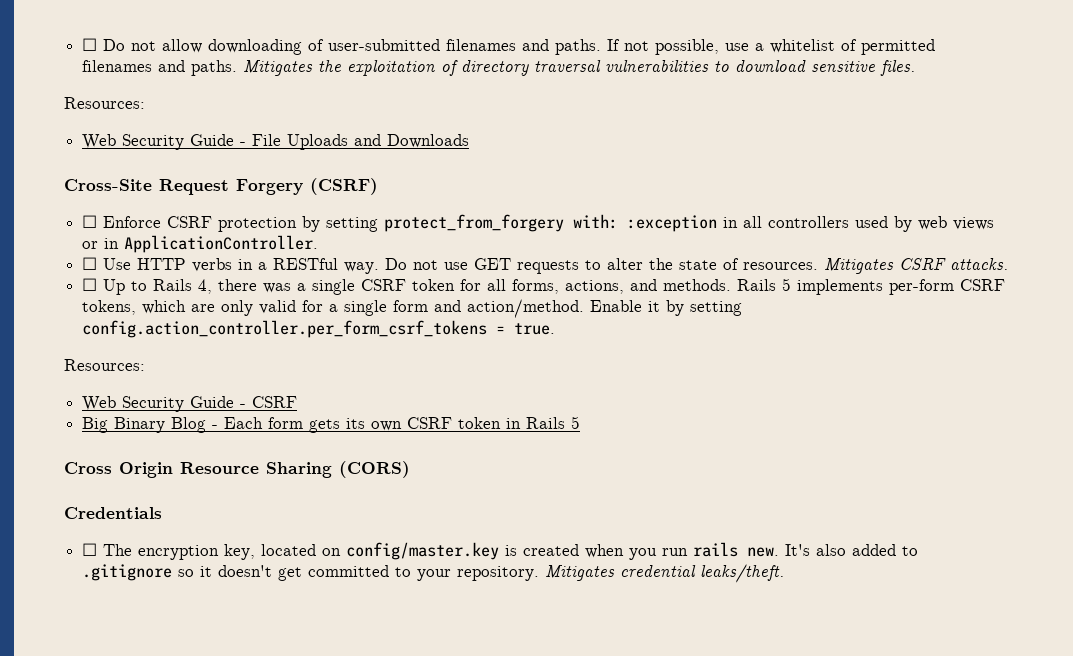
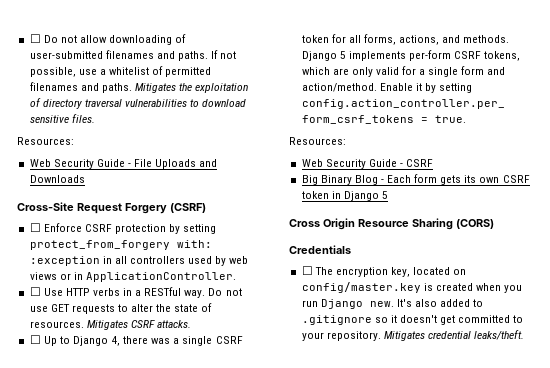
- ☐ Up to Rails 4, there was a single CSRF token for all forms, actions, and methods.
+ ☐ Up to Django 4, there was a single CSRF token for all forms, actions, and methods.
- Rails 5 implements per-form CSRF tokens, which are only valid for a single form and action/method.
+ Django 5 implements per-form CSRF tokens, which are only valid for a single form and action/method.
- Big Binary Blog - Each form gets its own CSRF token in Rails 5
+ Big Binary Blog - Each form gets its own CSRF token in Django 5
- ☐ The encryption key, located on config/master.key is created when you run rails new.
+ ☐ The encryption key, located on config/master.key is created when you run Django new.

